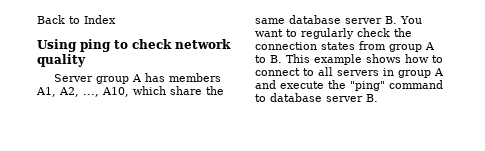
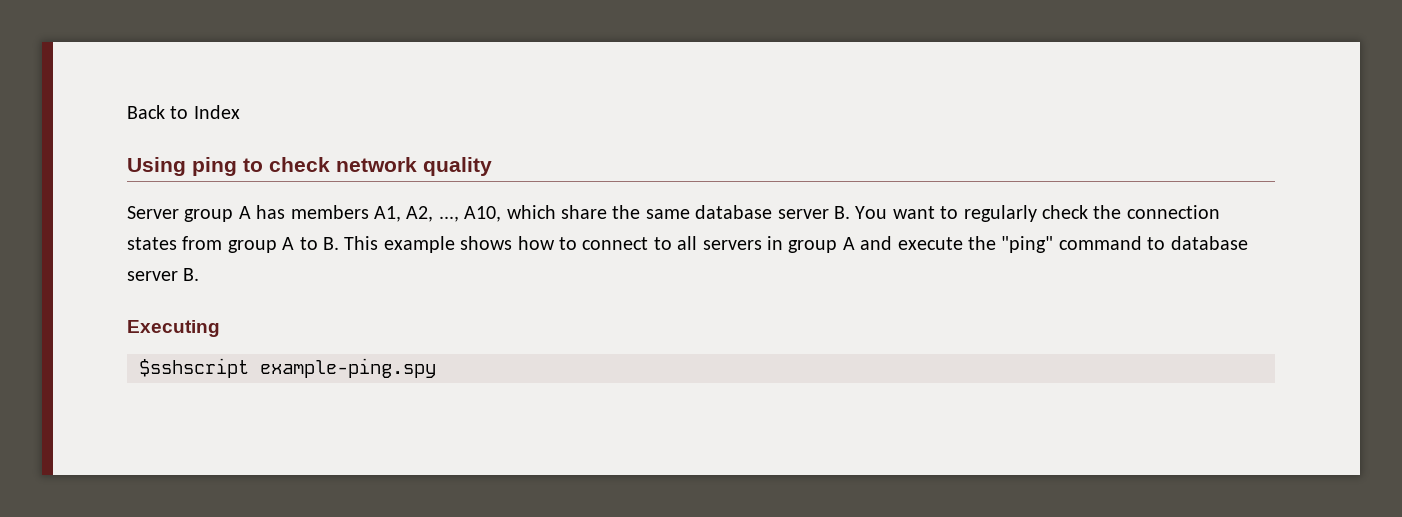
+ Executing
+ $sshscript example-ping.spy

